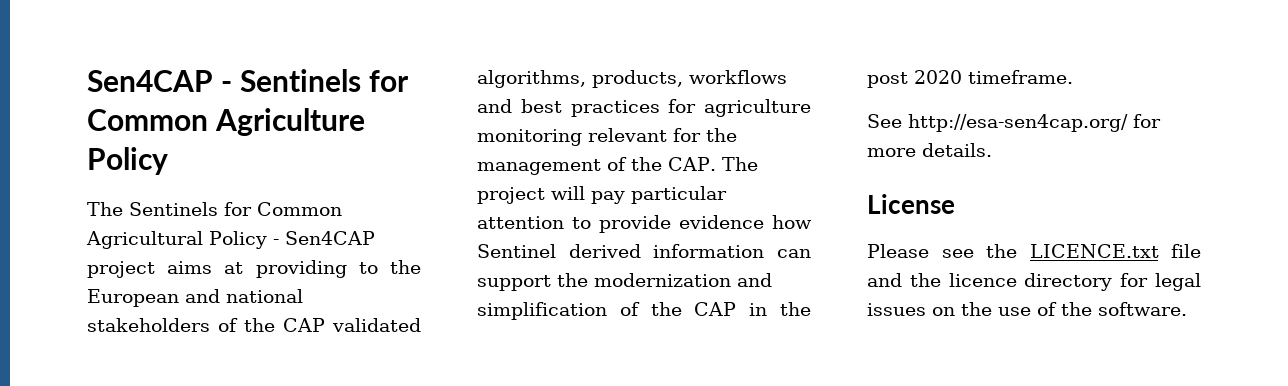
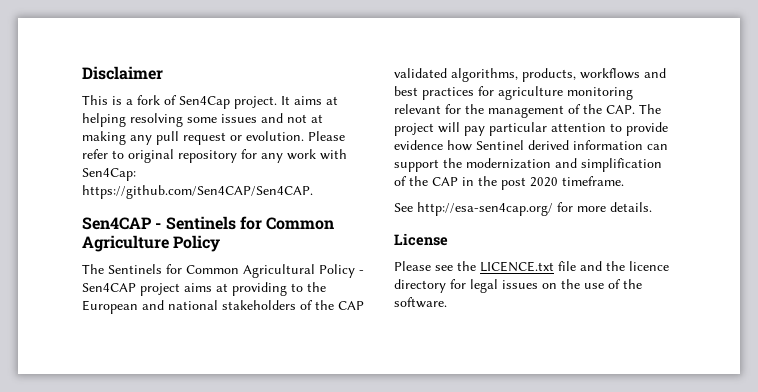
+ Disclaimer
+ This is a fork of Sen4Cap project. It aims at helping resolving some issues and not at making any pull request or evolution. Please refer to original repository for any work with Sen4Cap: https://github.com/Sen4CAP/Sen4CAP.

